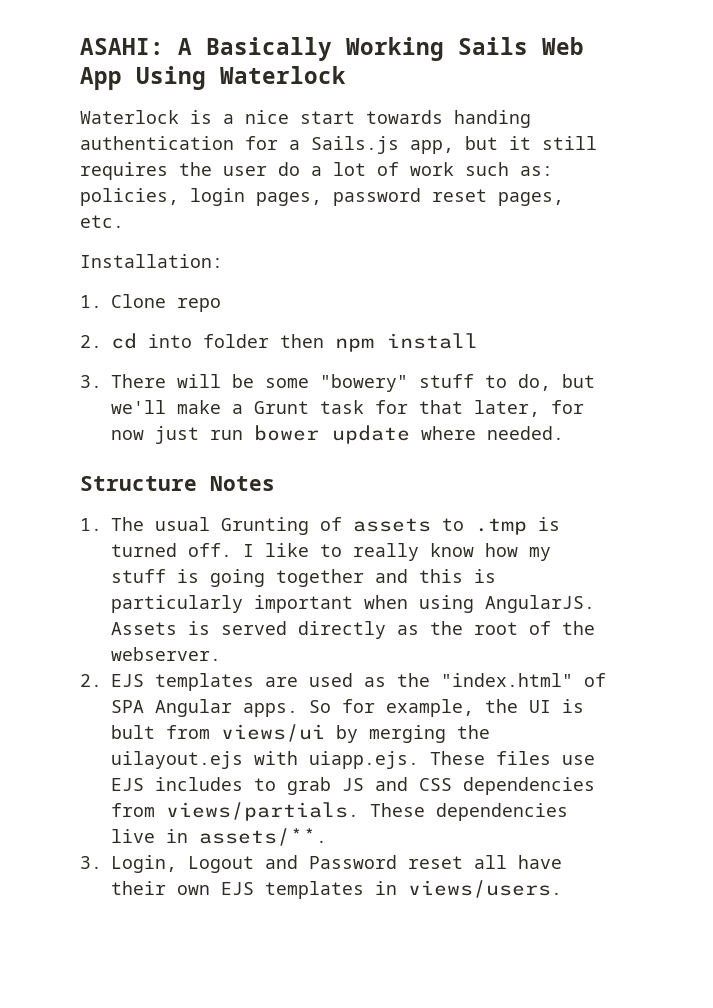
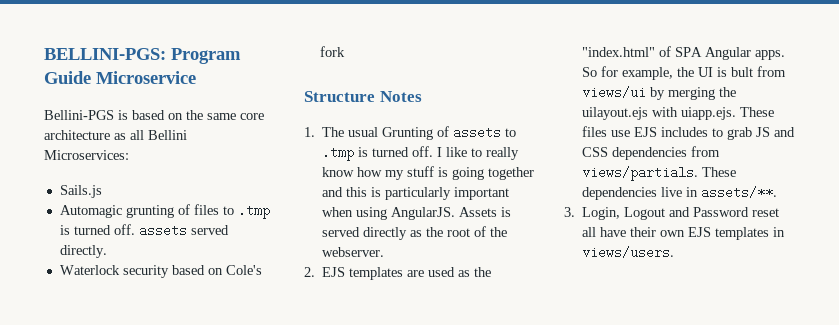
- ASAHI: A Basically Working Sails Web App Using Waterlock
- Waterlock is a nice start towards handing authentication for a Sails.js app, but it still requires the user do a lot of work such as: policies, login pages, password reset pages, etc.
- Installation:
- 1. Clone repo
- 2. cd into folder then npm install
- 3. There will be some "bowery" stuff to do, but we'll make a Grunt task for that later, for now just run bower update where needed.
+ BELLINI-PGS: Program Guide Microservice
+ Bellini-PGS is based on the same core architecture as all Bellini Microservices:
+ Sails.js
+ Automagic grunting of files to .tmp is turned off. assets served directly.
+ Waterlock security based on Cole's fork

